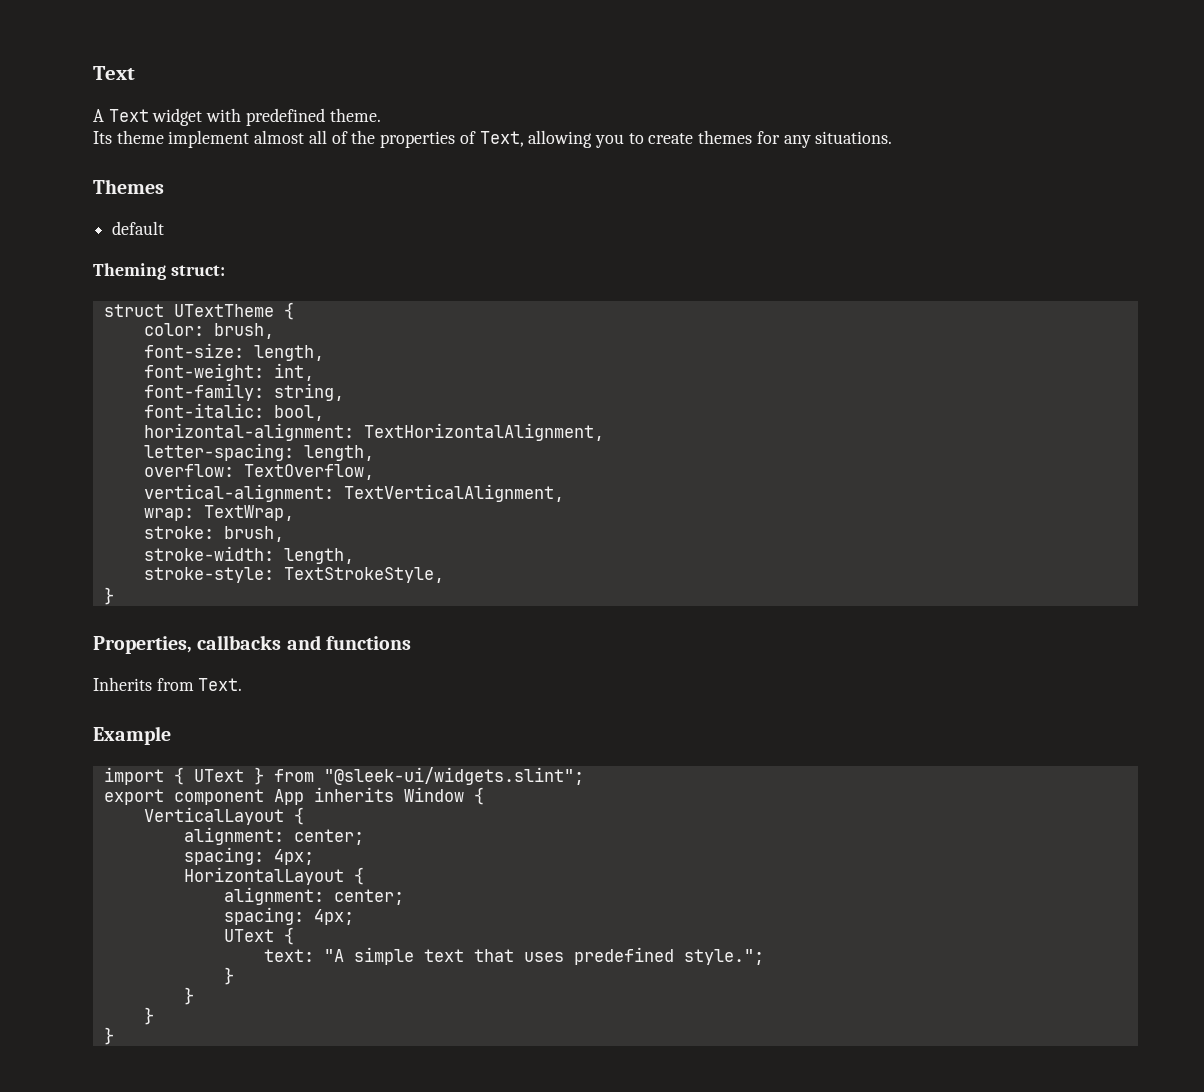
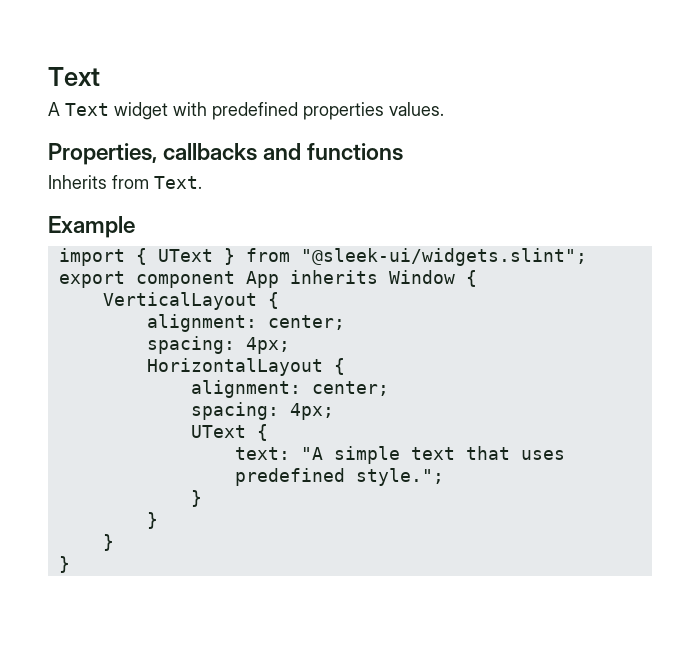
- A Text widget with predefined theme.
- Its theme implement almost all of the properties of Text, allowing you to create themes for any situations.
- Themes
- default
- Theming struct:
- struct UTextTheme {
- color: brush,
- font-size: length,
- font-weight: int,
- font-family: string,
- font-italic: bool,
- horizontal-alignment: TextHorizontalAlignment,
- letter-spacing: length,
- overflow: TextOverflow,
- vertical-alignment: TextVerticalAlignment,
- wrap: TextWrap,
- stroke: brush,
- stroke-width: length,
- stroke-style: TextStrokeStyle,
- }
+ A Text widget with predefined properties values.

